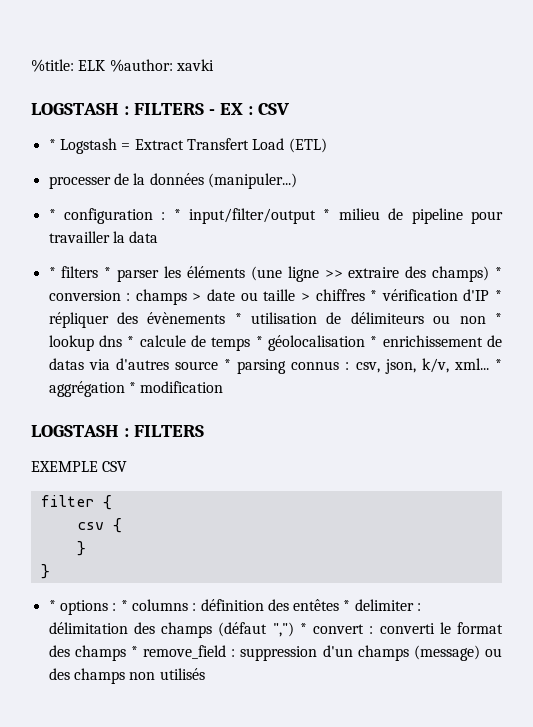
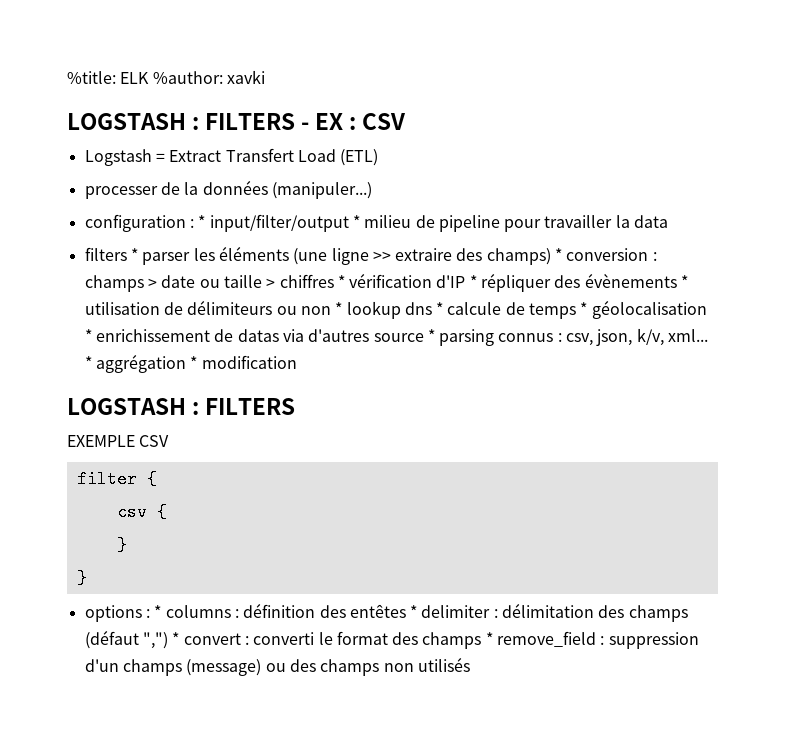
- * Logstash = Extract Transfert Load (ETL)
+ Logstash = Extract Transfert Load (ETL)
- * configuration : * input/filter/output * milieu de pipeline pour travailler la data
+ configuration : * input/filter/output * milieu de pipeline pour travailler la data
- * filters * parser les éléments (une ligne >> extraire des champs) * conversion : champs > date ou taille > chiffres * vérification d'IP * répliquer des évènements * utilisation de délimiteurs ou non * lookup dns * calcule de temps * géolocalisation * enrichissement de datas via d'autres source * parsing connus : csv, json, k/v, xml...
+ filters * parser les éléments (une ligne >> extraire des champs) * conversion : champs > date ou taille > chiffres * vérification d'IP * répliquer des évènements * utilisation de délimiteurs ou non * lookup dns * calcule de temps * géolocalisation * enrichissement de datas via d'autres source * parsing connus : csv, json, k/v, xml...
- * options : * columns : définition des entêtes * delimiter : délimitation des champs (défaut ",") * convert : converti le format des champs * remove_field : suppression d'un champs (message) ou des champs non utilisés
+ options : * columns : définition des entêtes * delimiter : délimitation des champs (défaut ",") * convert : converti le format des champs * remove_field : suppression d'un champs (message) ou des champs non utilisés

